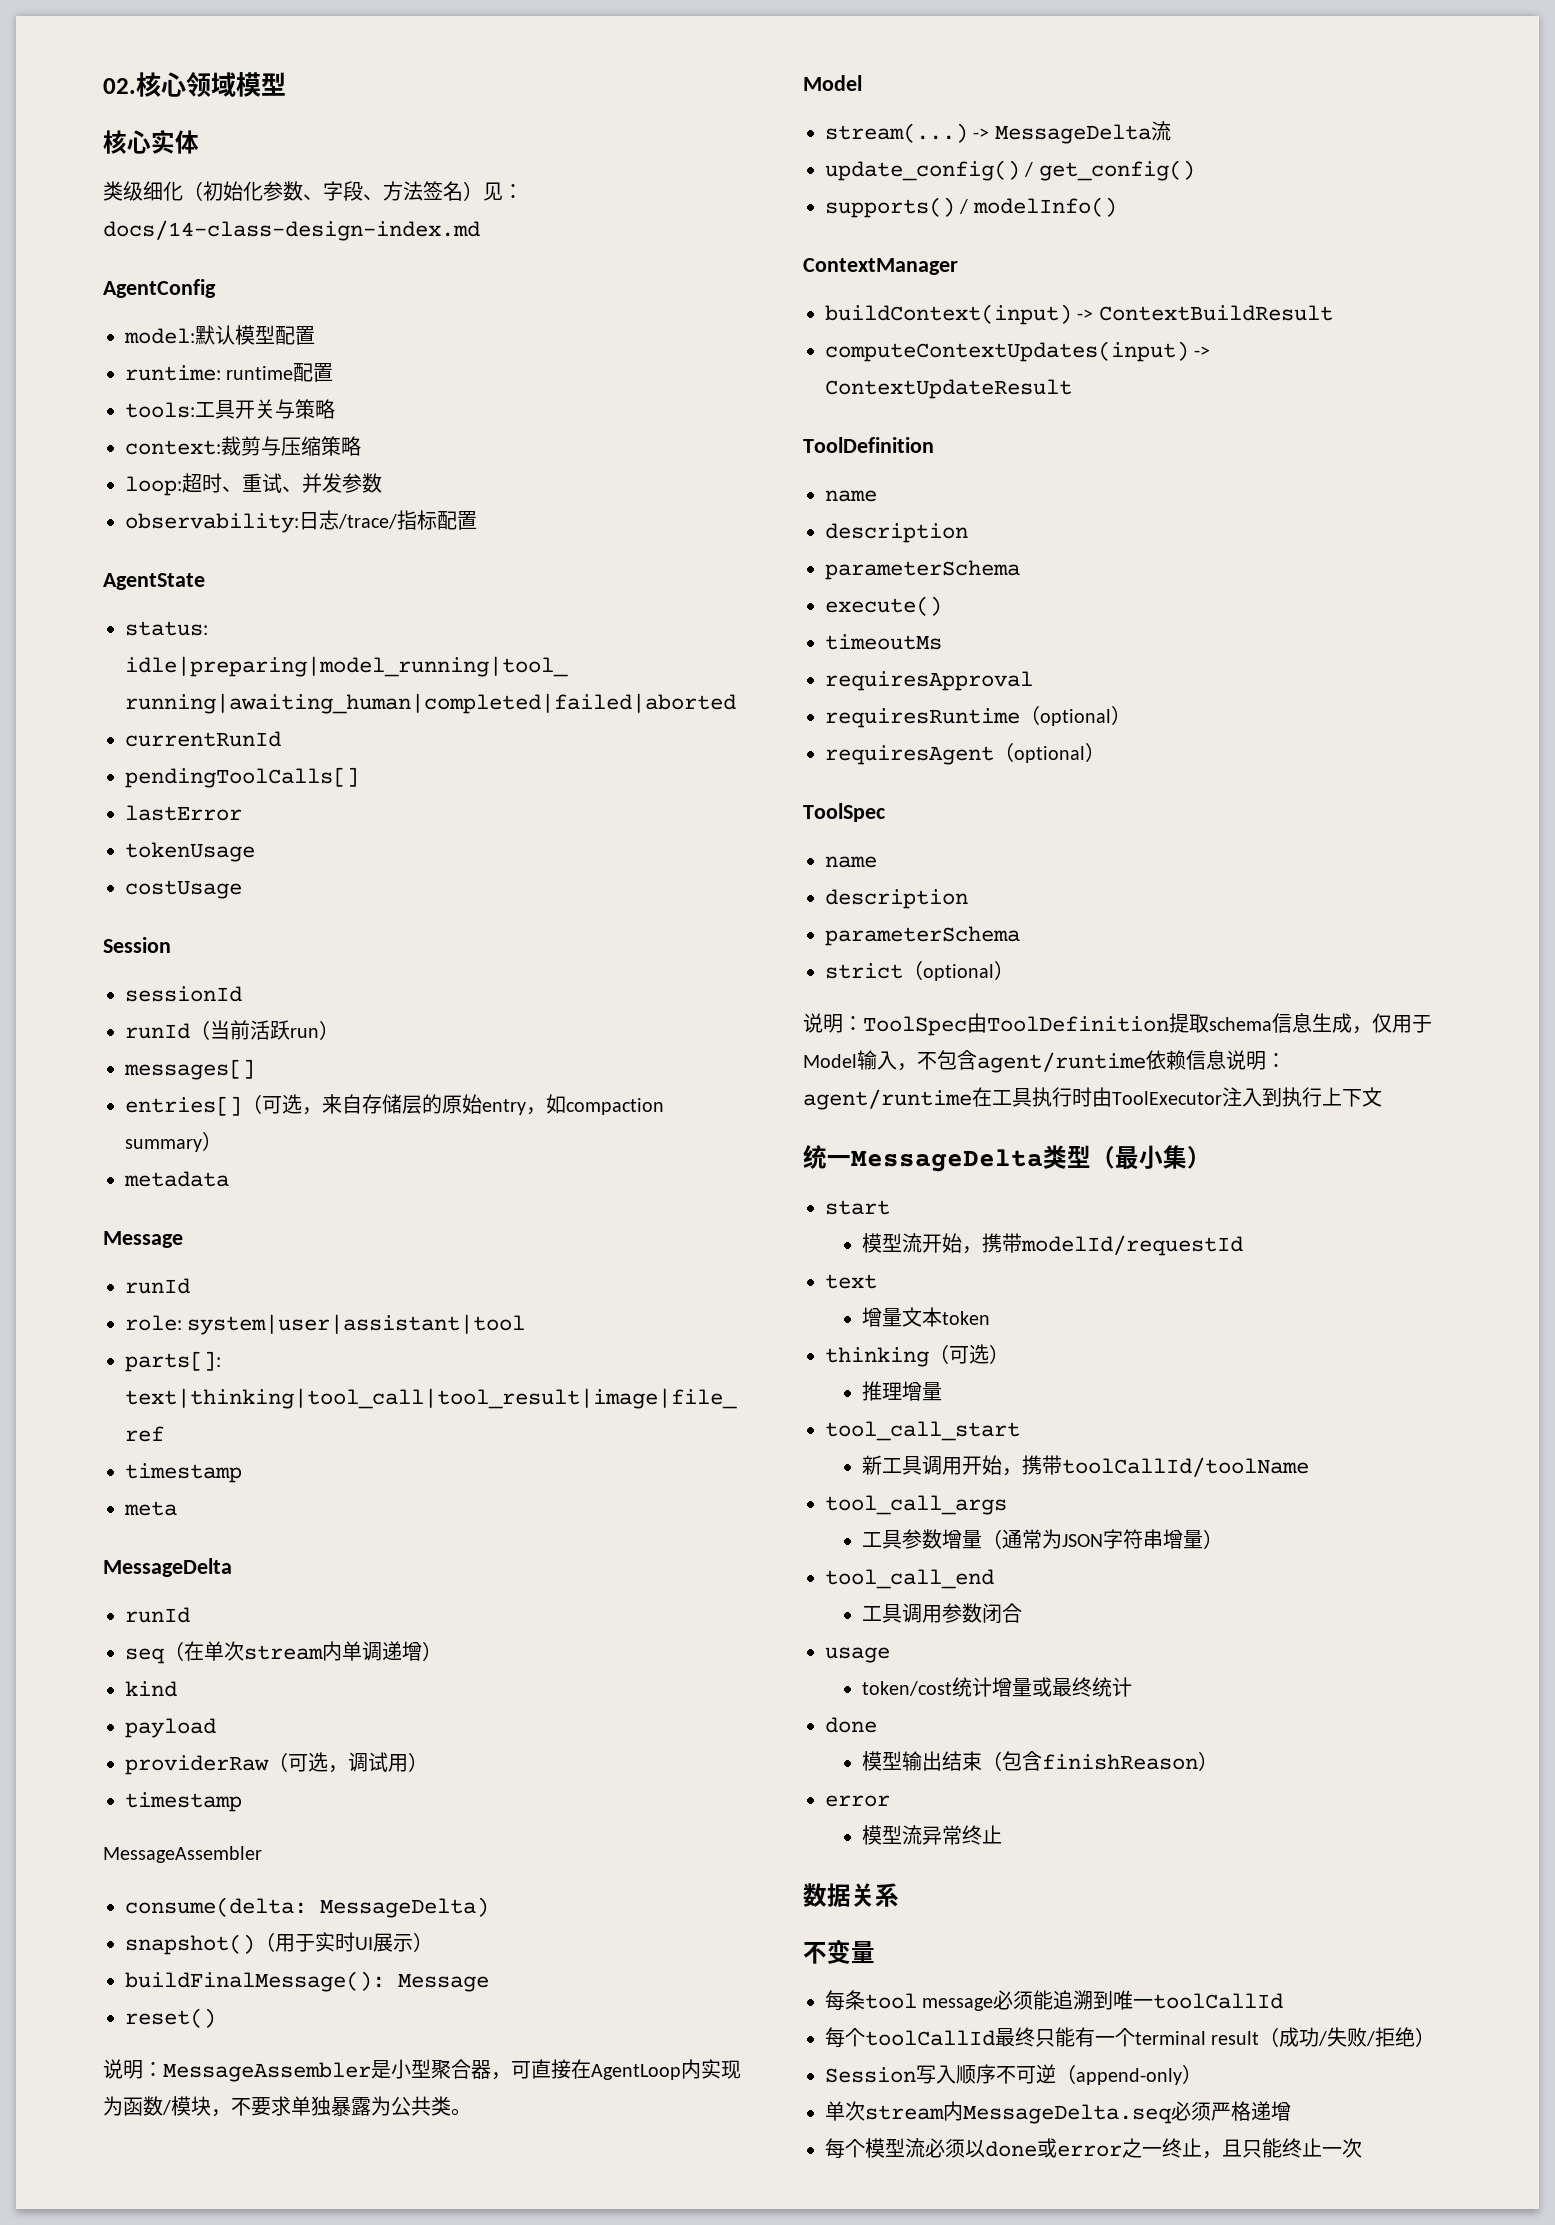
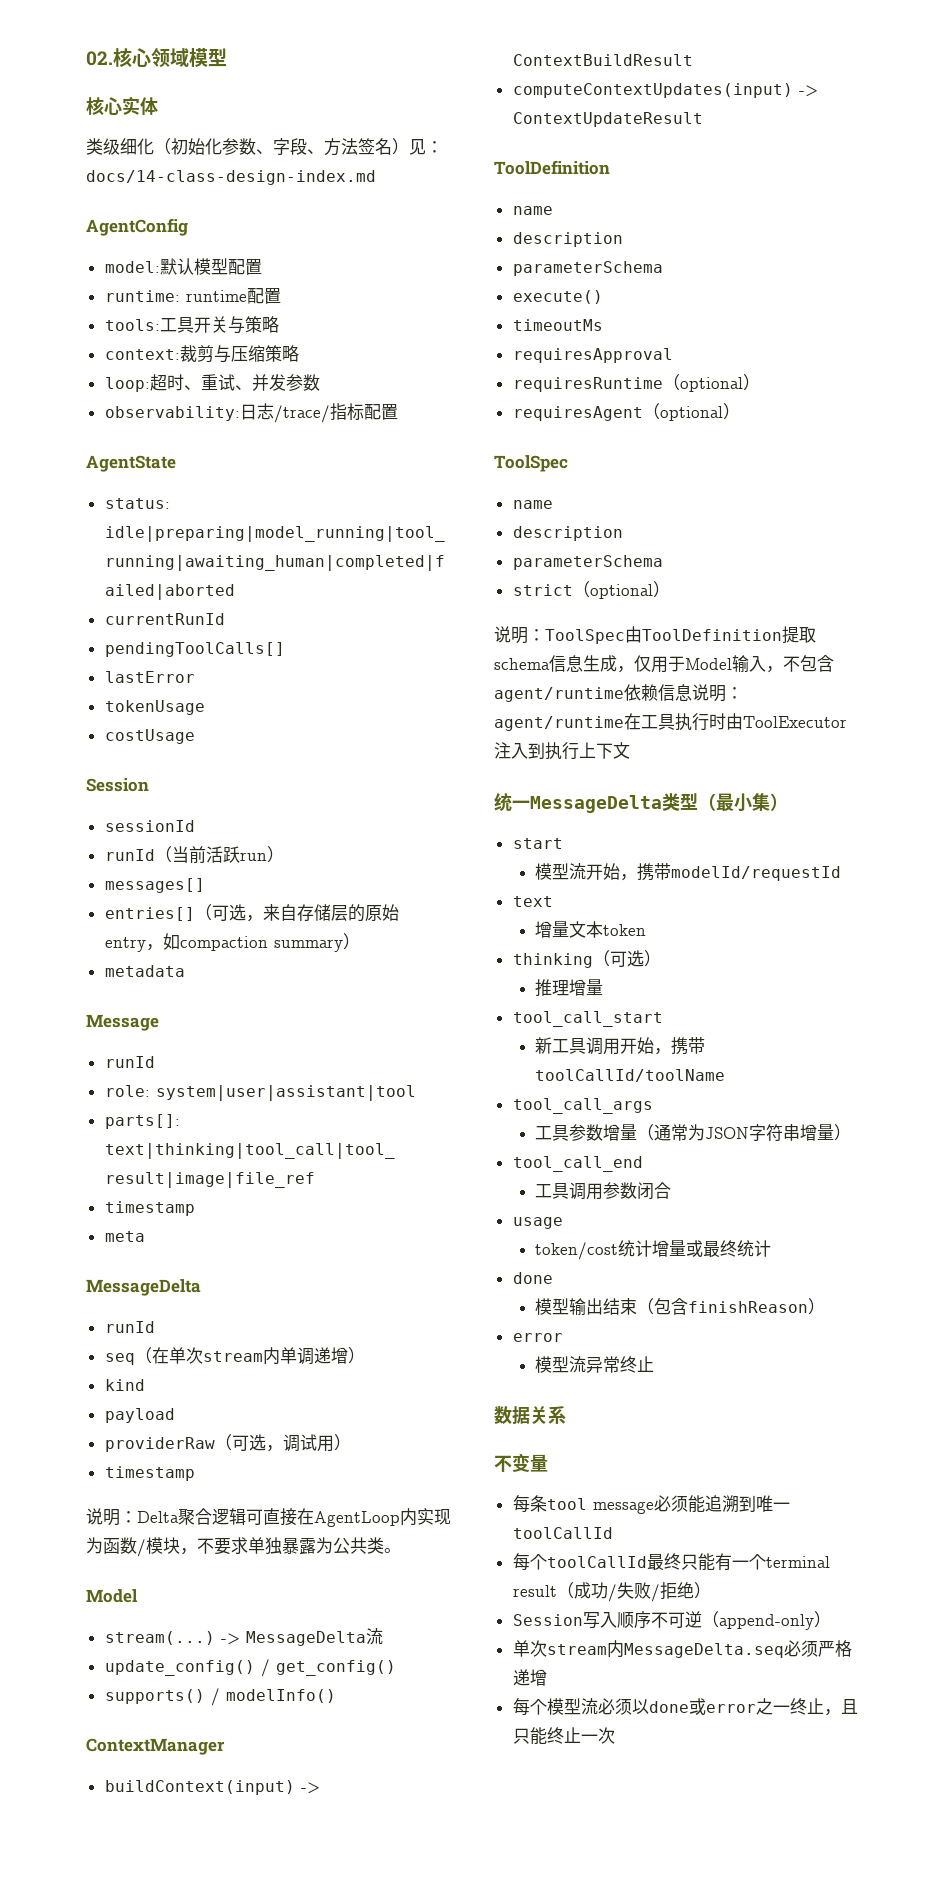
  providerRaw（可选，调试用）
  timestamp
- MessageAssembler
- consume(delta: MessageDelta)
- snapshot()（用于实时UI展示）
- buildFinalMessage(): Message
- reset()
- 说明：MessageAssembler是小型聚合器，可直接在AgentLoop内实现为函数/模块，不要求单独暴露为公共类。
+ 说明：Delta聚合逻辑可直接在AgentLoop内实现为函数/模块，不要求单独暴露为公共类。

